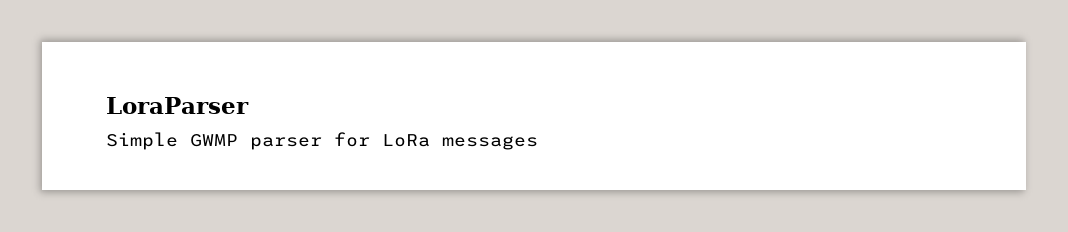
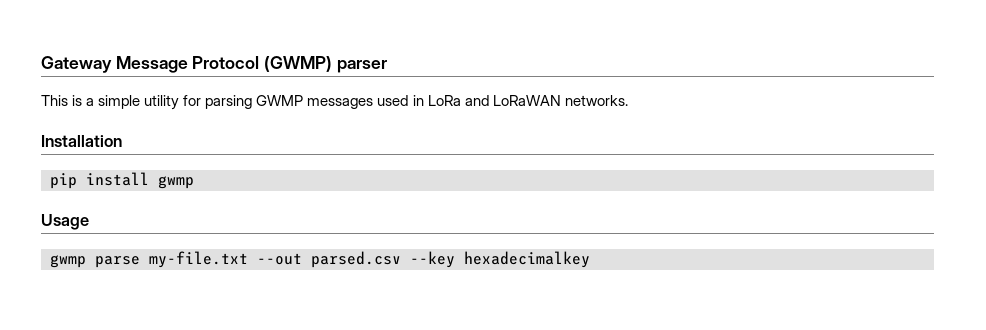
- LoraParser
- Simple GWMP parser for LoRa messages
+ Gateway Message Protocol (GWMP) parser
+ This is a simple utility for parsing GWMP messages used in LoRa and LoRaWAN networks.
+ Installation
+ pip install gwmp
+ Usage
+ gwmp parse my-file.txt --out parsed.csv --key hexadecimalkey

